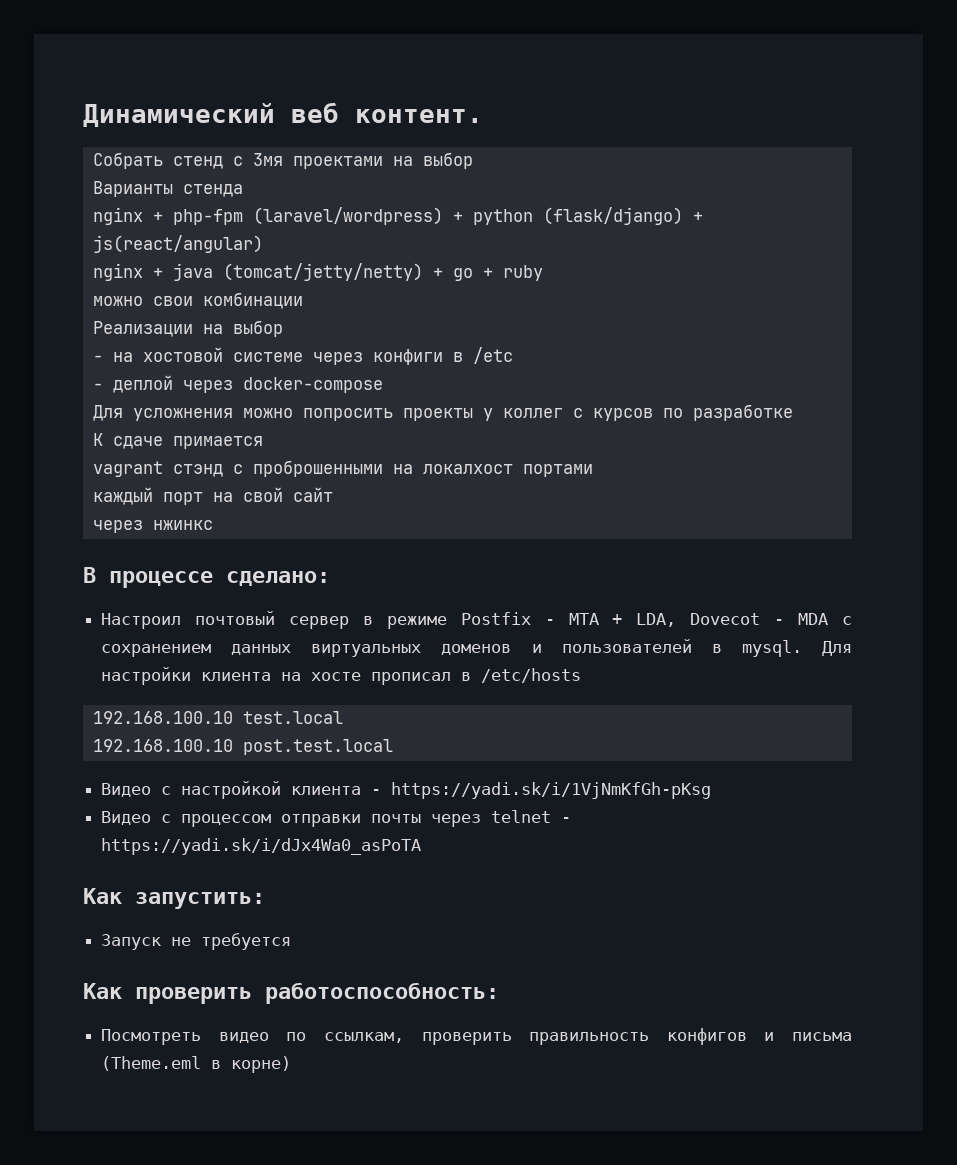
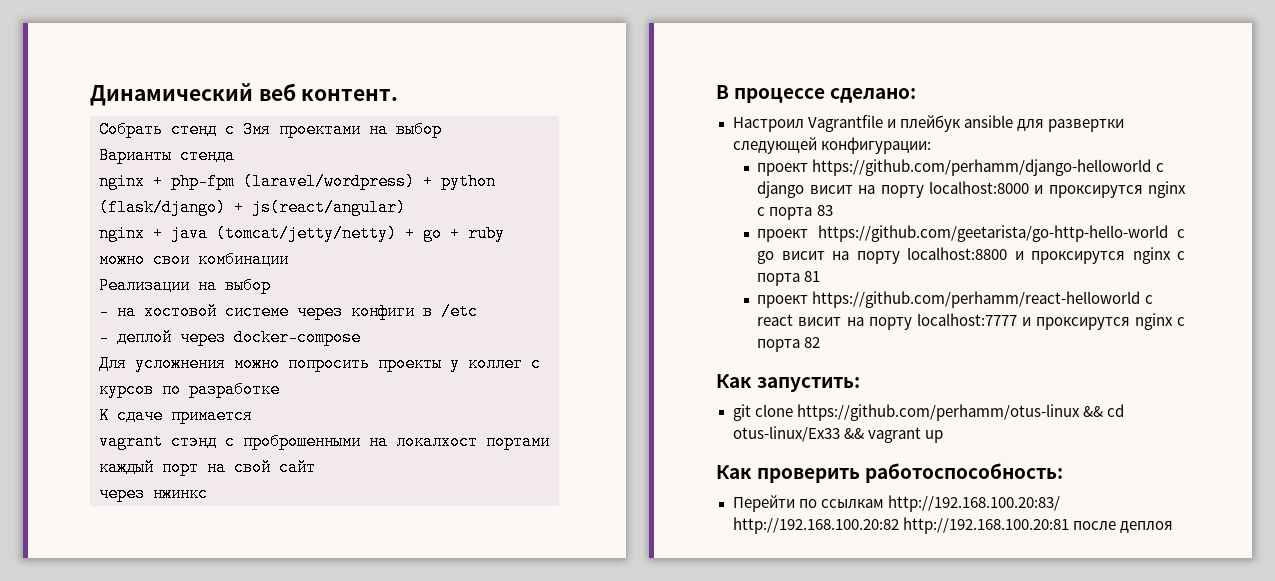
- Настроил почтовый сервер в режиме Postfix - MTA + LDA, Dovecot - MDA с сохранением данных виртуальных доменов и пользователей в mysql. Для настройки клиента на хосте прописал в /etc/hosts
- 192.168.100.10 test.local
- 192.168.100.10 post.test.local
- Видео с настройкой клиента - https://yadi.sk/i/1VjNmKfGh-pKsg
- Видео с процессом отправки почты через telnet - https://yadi.sk/i/dJx4Wa0_asPoTA
+ Настроил Vagrantfile и плейбук ansible для развертки следующей конфигурации:
+ проект https://github.com/perhamm/django-helloworld c django висит на порту localhost:8000 и проксирутся nginx с порта 83
+ проект https://github.com/geetarista/go-http-hello-world с go висит на порту localhost:8800 и проксирутся nginx с порта 81
+ проект https://github.com/perhamm/react-helloworld с react висит на порту localhost:7777 и проксирутся nginx с порта 82
  Как запустить:
- Запуск не требуется
+ git clone https://github.com/perhamm/otus-linux && cd otus-linux/Ex33 && vagrant up
  Как проверить работоспособность:
- Посмотреть видео по ссылкам, проверить правильность конфигов и письма (Theme.eml в корне)
+ Перейти по ссылкам http://192.168.100.20:83/ http://192.168.100.20:82 http://192.168.100.20:81 после деплоя

